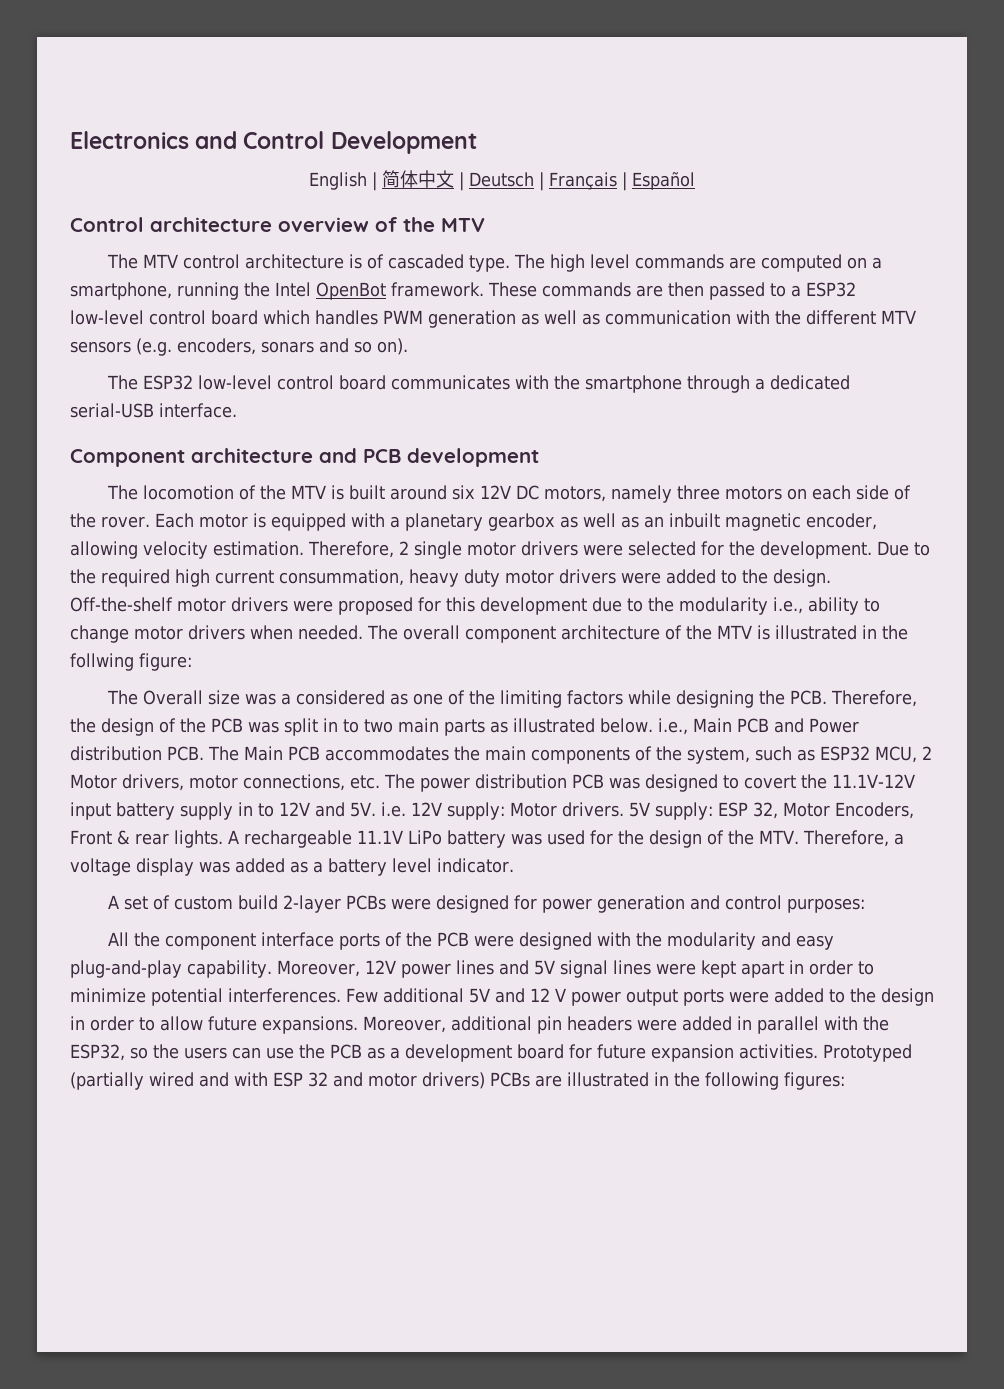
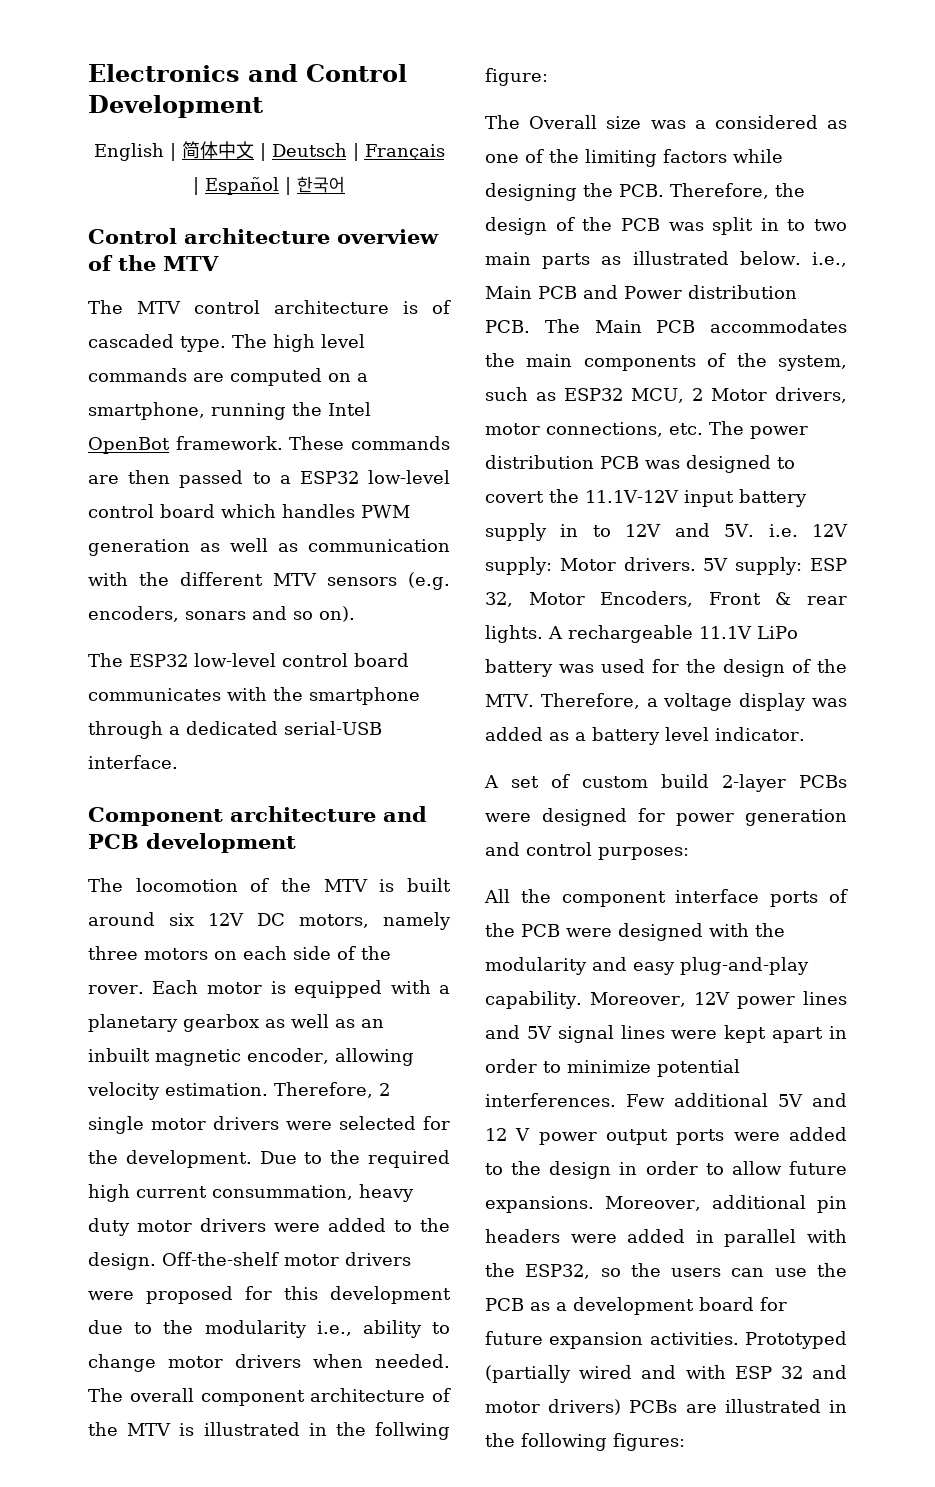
- English | 简体中文 | Deutsch | Français | Español
+ English | 简体中文 | Deutsch | Français | Español | 한국어

